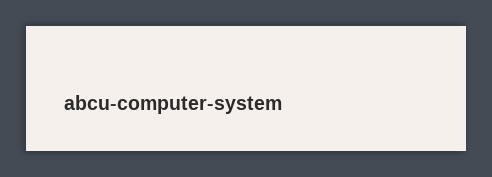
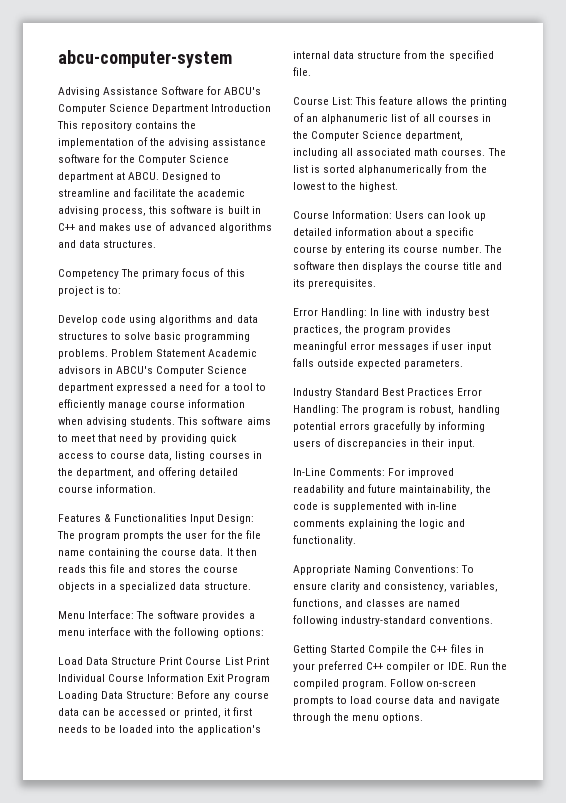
+ Advising Assistance Software for ABCU's Computer Science Department Introduction This repository contains the implementation of the advising assistance software for the Computer Science department at ABCU. Designed to streamline and facilitate the academic advising process, this software is built in C++ and makes use of advanced algorithms and data structures.
+ Competency The primary focus of this project is to:
+ Develop code using algorithms and data structures to solve basic programming problems. Problem Statement Academic advisors in ABCU's Computer Science department expressed a need for a tool to efficiently manage course information when advising students. This software aims to meet that need by providing quick access to course data, listing courses in the department, and offering detailed course information.
+ Features & Functionalities Input Design: The program prompts the user for the file name containing the course data. It then reads this file and stores the course objects in a specialized data structure.
+ Menu Interface: The software provides a menu interface with the following options:
+ Load Data Structure Print Course List Print Individual Course Information Exit Program Loading Data Structure: Before any course data can be accessed or printed, it first needs to be loaded into the application's internal data structure from the specified file.
+ Course List: This feature allows the printing of an alphanumeric list of all courses in the Computer Science department, including all associated math courses. The list is sorted alphanumerically from the lowest to the highest.
+ Course Information: Users can look up detailed information about a specific course by entering its course number. The software then displays the course title and its prerequisites.
+ Error Handling: In line with industry best practices, the program provides meaningful error messages if user input falls outside expected parameters.
+ Industry Standard Best Practices Error Handling: The program is robust, handling potential errors gracefully by informing users of discrepancies in their input.
+ In-Line Comments: For improved readability and future maintainability, the code is supplemented with in-line comments explaining the logic and functionality.
+ Appropriate Naming Conventions: To ensure clarity and consistency, variables, functions, and classes are named following industry-standard conventions.
+ Getting Started Compile the C++ files in your preferred C++ compiler or IDE. Run the compiled program. Follow on-screen prompts to load course data and navigate through the menu options.

